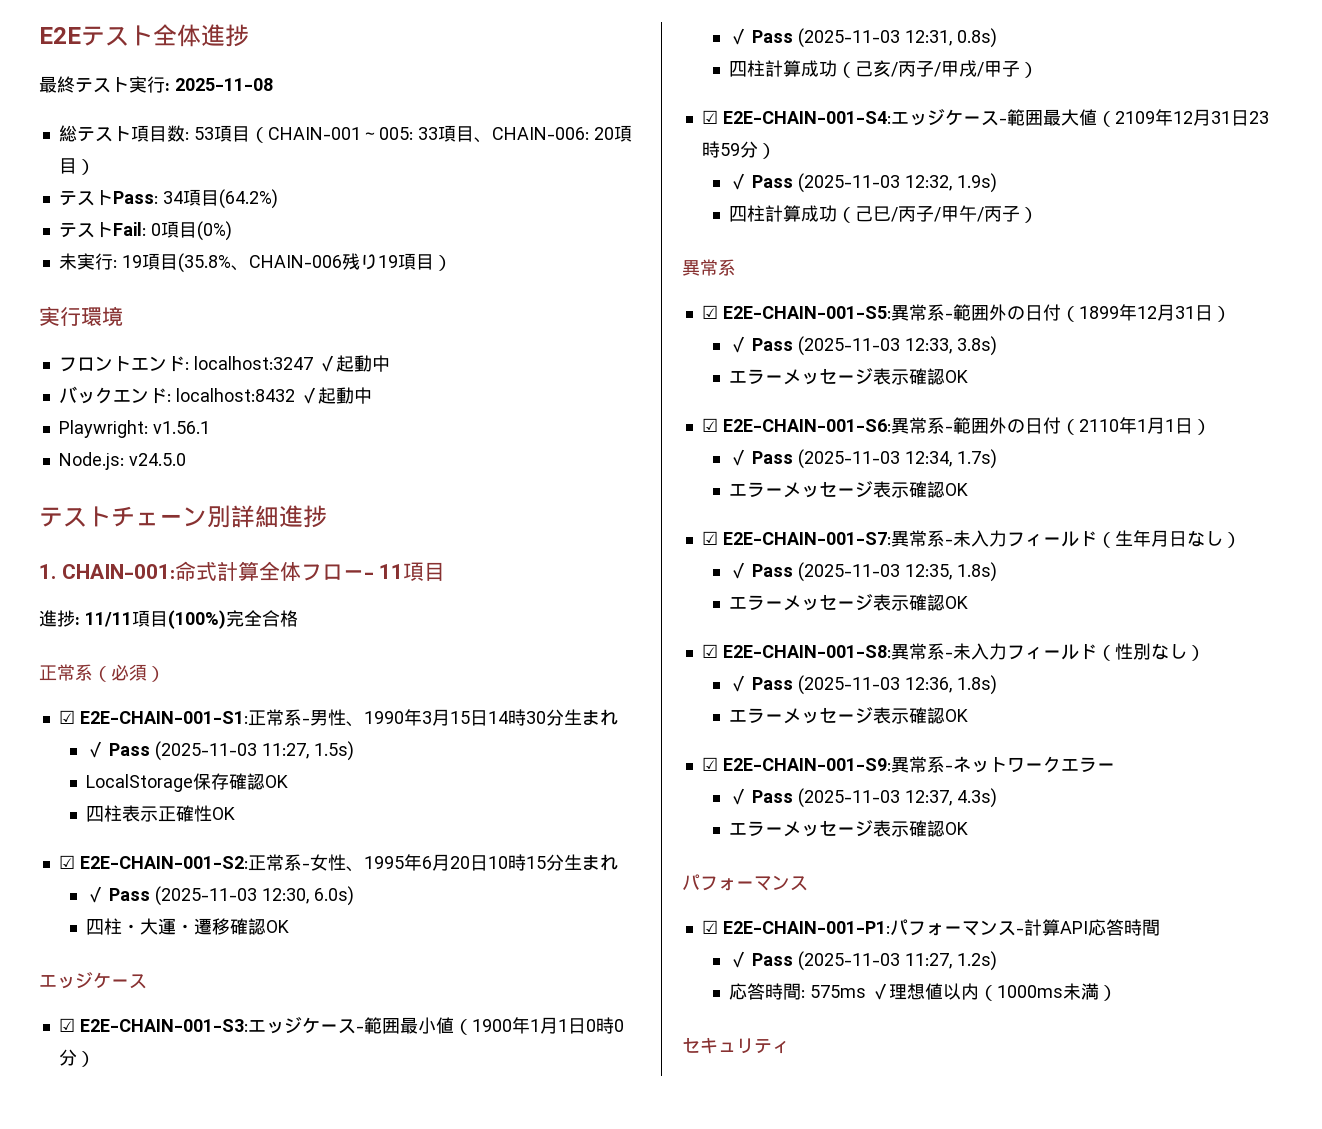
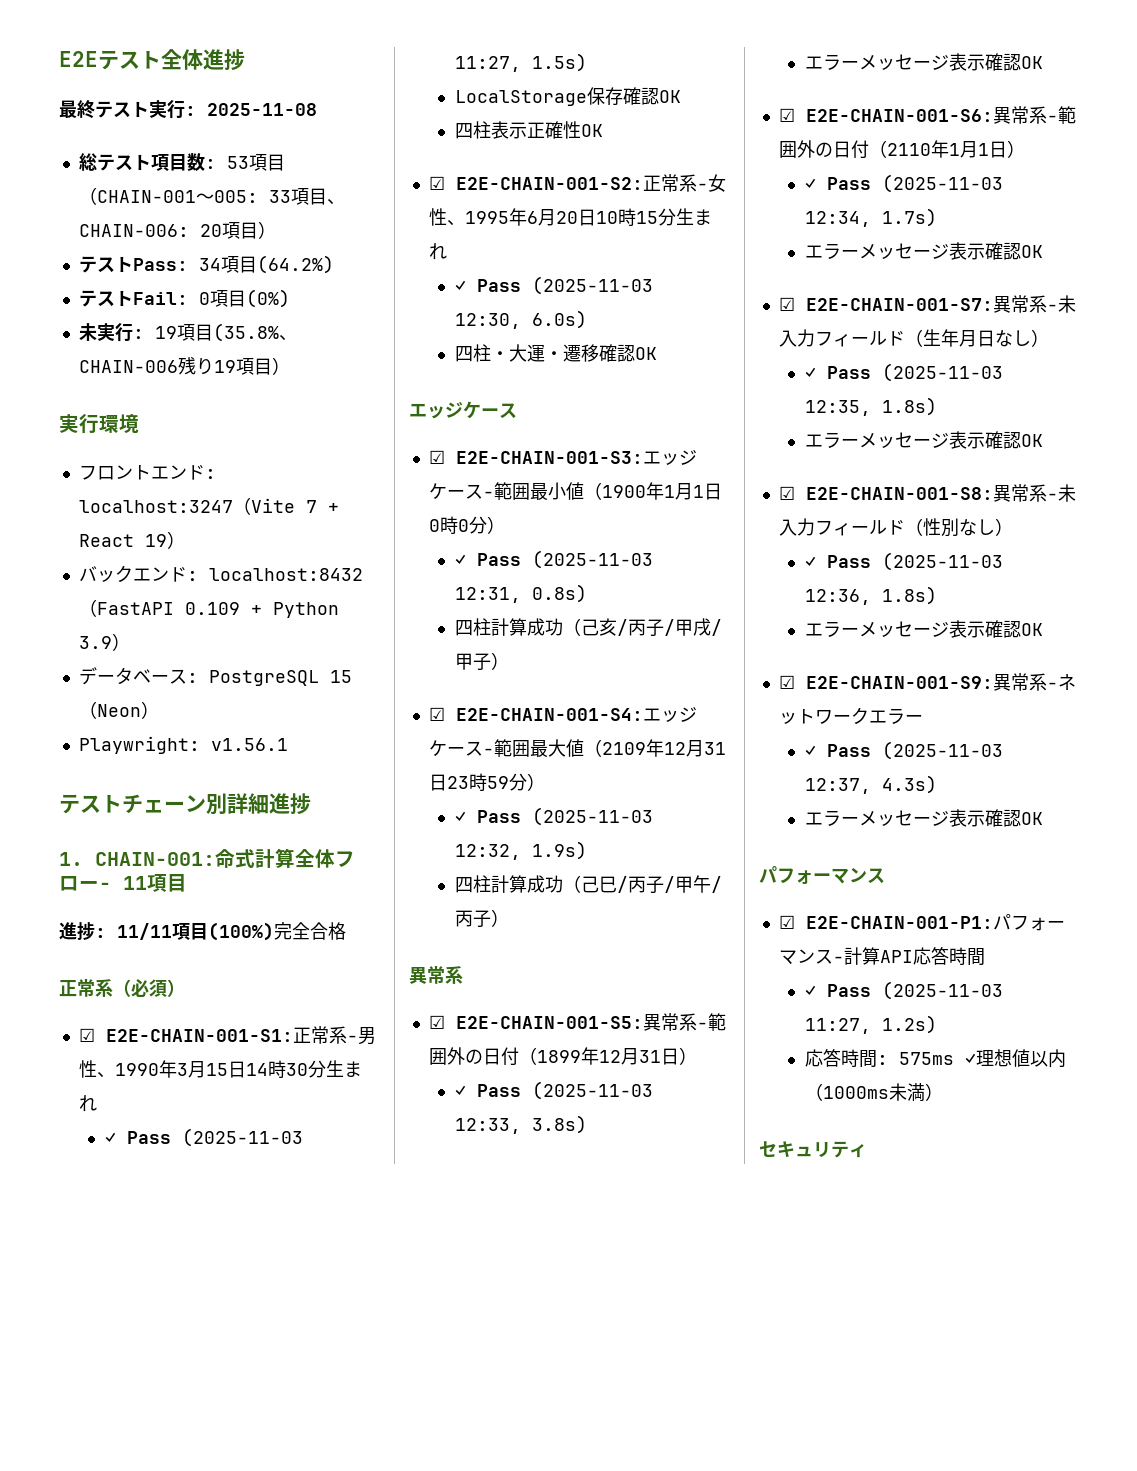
- フロントエンド: localhost:3247 ✓起動中
+ フロントエンド: localhost:3247（Vite 7 + React 19）
- バックエンド: localhost:8432 ✓起動中
+ バックエンド: localhost:8432（FastAPI 0.109 + Python 3.9）
+ データベース: PostgreSQL 15（Neon）
- Node.js: v24.5.0

